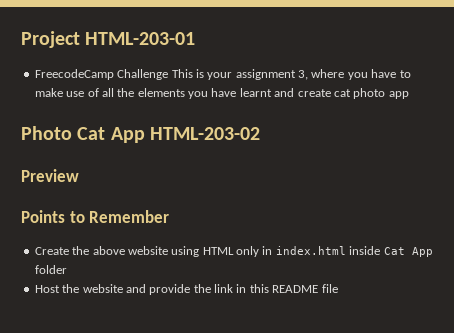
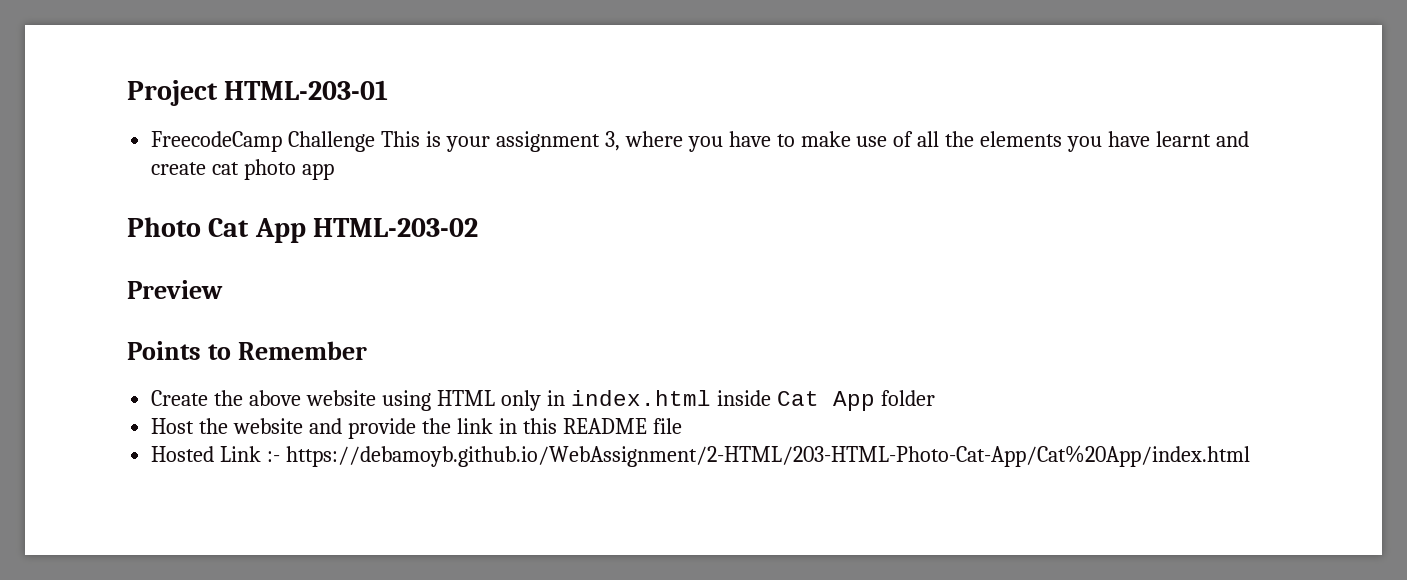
+ Hosted Link :- https://debamoyb.github.io/WebAssignment/2-HTML/203-HTML-Photo-Cat-App/Cat%20App/index.html

